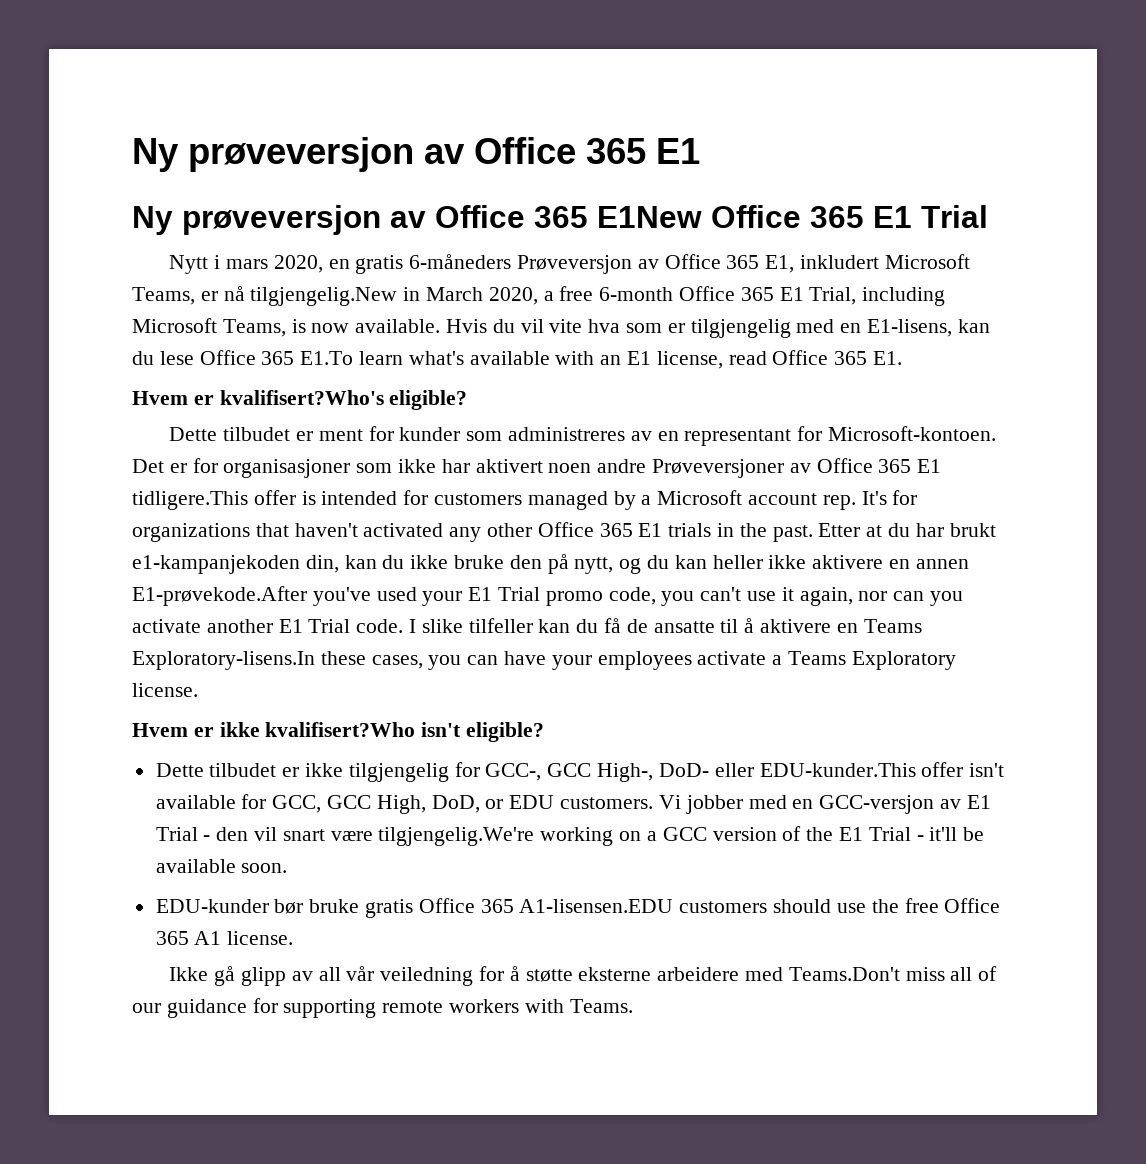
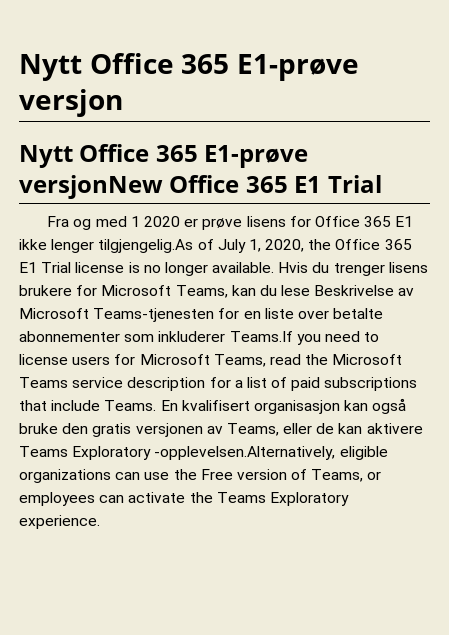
- Ny prøveversjon av Office 365 E1
- Ny prøveversjon av Office 365 E1New Office 365 E1 Trial
- Nytt i mars 2020, en gratis 6-måneders Prøveversjon av Office 365 E1, inkludert Microsoft Teams, er nå tilgjengelig.New in March 2020, a free 6-month Office 365 E1 Trial, including Microsoft Teams, is now available. Hvis du vil vite hva som er tilgjengelig med en E1-lisens, kan du lese Office 365 E1.To learn what's available with an E1 license, read Office 365 E1.
- Hvem er kvalifisert?Who's eligible?
- Dette tilbudet er ment for kunder som administreres av en representant for Microsoft-kontoen. Det er for organisasjoner som ikke har aktivert noen andre Prøveversjoner av Office 365 E1 tidligere.This offer is intended for customers managed by a Microsoft account rep. It's for organizations that haven't activated any other Office 365 E1 trials in the past. Etter at du har brukt e1-kampanjekoden din, kan du ikke bruke den på nytt, og du kan heller ikke aktivere en annen E1-prøvekode.After you've used your E1 Trial promo code, you can't use it again, nor can you activate another E1 Trial code. I slike tilfeller kan du få de ansatte til å aktivere en Teams Exploratory-lisens.In these cases, you can have your employees activate a Teams Exploratory license.
- Hvem er ikke kvalifisert?Who isn't eligible?
- Dette tilbudet er ikke tilgjengelig for GCC-, GCC High-, DoD- eller EDU-kunder.This offer isn't available for GCC, GCC High, DoD, or EDU customers. Vi jobber med en GCC-versjon av E1 Trial - den vil snart være tilgjengelig.We're working on a GCC version of the E1 Trial - it'll be available soon.
- EDU-kunder bør bruke gratis Office 365 A1-lisensen.EDU customers should use the free Office 365 A1 license.
- Ikke gå glipp av all vår veiledning for å støtte eksterne arbeidere med Teams.Don't miss all of our guidance for supporting remote workers with Teams.
+ Nytt Office 365 E1-prøve versjon
+ Nytt Office 365 E1-prøve versjonNew Office 365 E1 Trial
+ Fra og med 1 2020 er prøve lisens for Office 365 E1 ikke lenger tilgjengelig.As of July 1, 2020, the Office 365 E1 Trial license is no longer available. Hvis du trenger lisens brukere for Microsoft Teams, kan du lese Beskrivelse av Microsoft Teams-tjenesten for en liste over betalte abonnementer som inkluderer Teams.If you need to license users for Microsoft Teams, read the Microsoft Teams service description for a list of paid subscriptions that include Teams. En kvalifisert organisasjon kan også bruke den gratis versjonen av Teams, eller de kan aktivere Teams Exploratory -opplevelsen.Alternatively, eligible organizations can use the Free version of Teams, or employees can activate the Teams Exploratory experience.

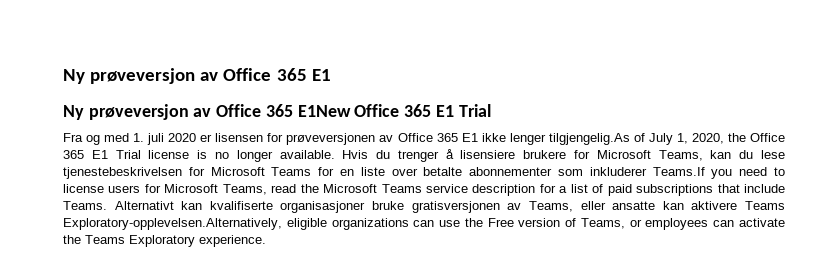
- Nytt Office 365 E1-prøve versjon
- Nytt Office 365 E1-prøve versjonNew Office 365 E1 Trial
+ Ny prøveversjon av Office 365 E1
+ Ny prøveversjon av Office 365 E1New Office 365 E1 Trial
- Fra og med 1 2020 er prøve lisens for Office 365 E1 ikke lenger tilgjengelig.As of July 1, 2020, the Office 365 E1 Trial license is no longer available.
+ Fra og med 1. juli 2020 er lisensen for prøveversjonen av Office 365 E1 ikke lenger tilgjengelig.As of July 1, 2020, the Office 365 E1 Trial license is no longer available.
- Hvis du trenger lisens brukere for Microsoft Teams, kan du lese Beskrivelse av Microsoft Teams-tjenesten for en liste over betalte abonnementer som inkluderer Teams.If you need to license users for Microsoft Teams, read the Microsoft Teams service description for a list of paid subscriptions that include Teams.
+ Hvis du trenger å lisensiere brukere for Microsoft Teams, kan du lese tjenestebeskrivelsen for Microsoft Teams for en liste over betalte abonnementer som inkluderer Teams.If you need to license users for Microsoft Teams, read the Microsoft Teams service description for a list of paid subscriptions that include Teams.
- En kvalifisert organisasjon kan også bruke den gratis versjonen av Teams, eller de kan aktivere Teams Exploratory -opplevelsen.Alternatively, eligible organizations can use the Free version of Teams, or employees can activate the Teams Exploratory experience.
+ Alternativt kan kvalifiserte organisasjoner bruke gratisversjonen av Teams, eller ansatte kan aktivere Teams Exploratory-opplevelsen.Alternatively, eligible organizations can use the Free version of Teams, or employees can activate the Teams Exploratory experience.

